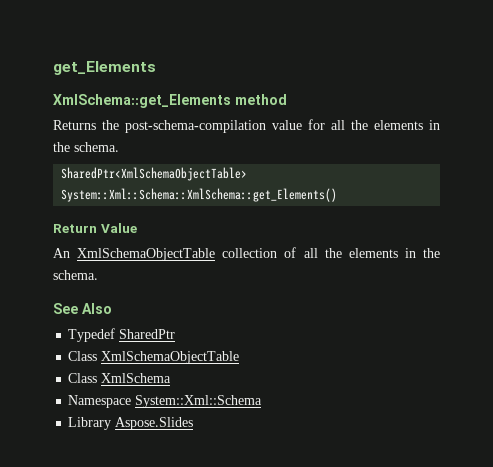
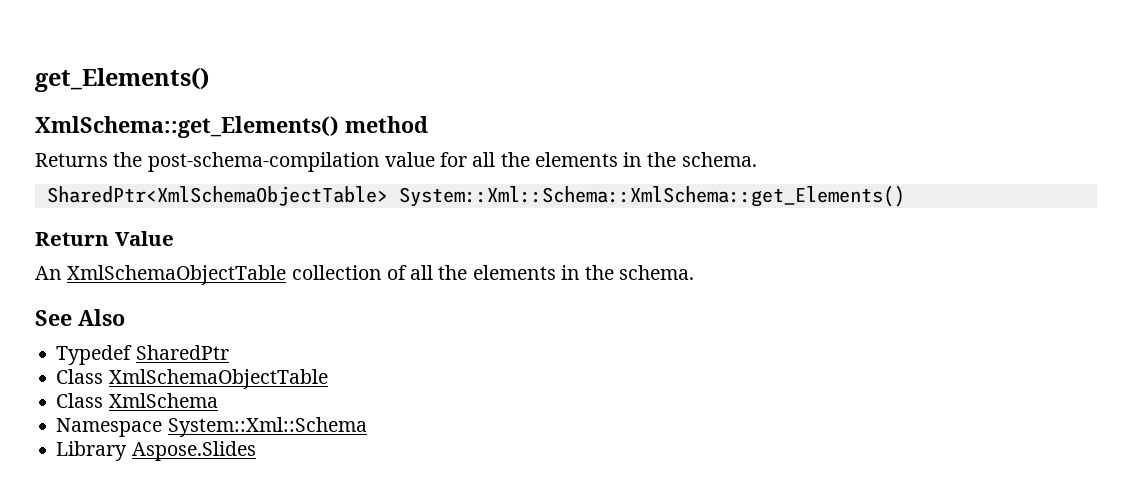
- get_Elements
- XmlSchema::get_Elements method
+ get_Elements()
+ XmlSchema::get_Elements() method

